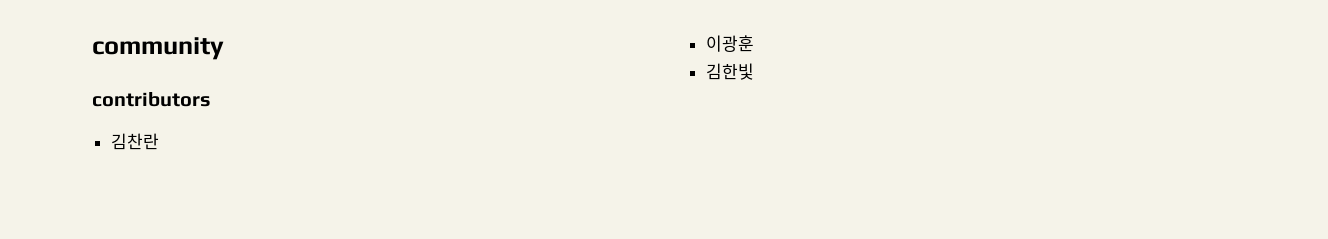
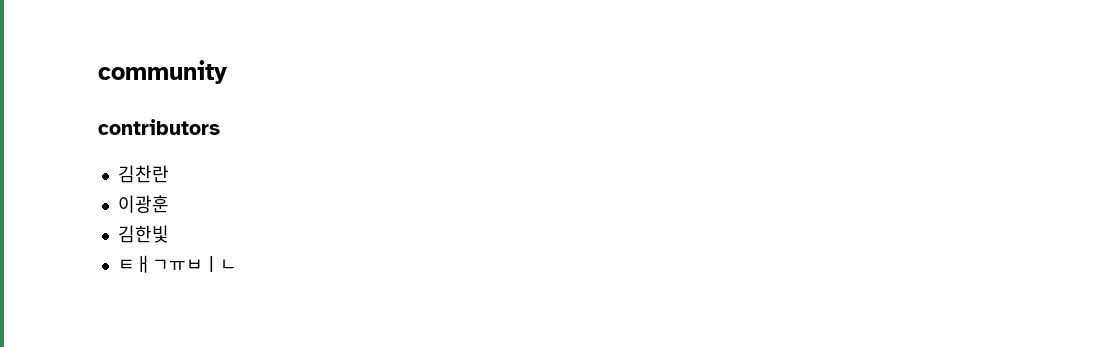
+ ㅌㅐㄱㅠㅂㅣㄴ

